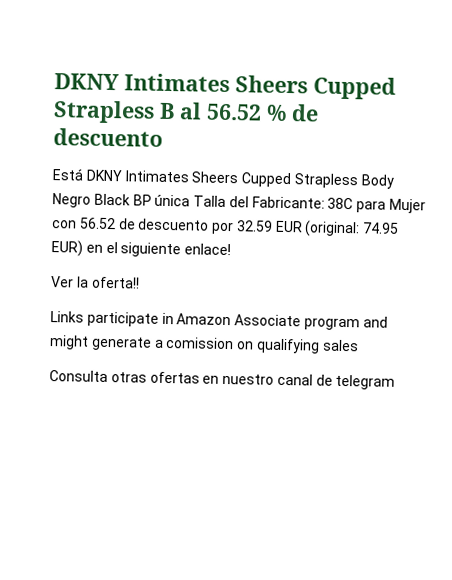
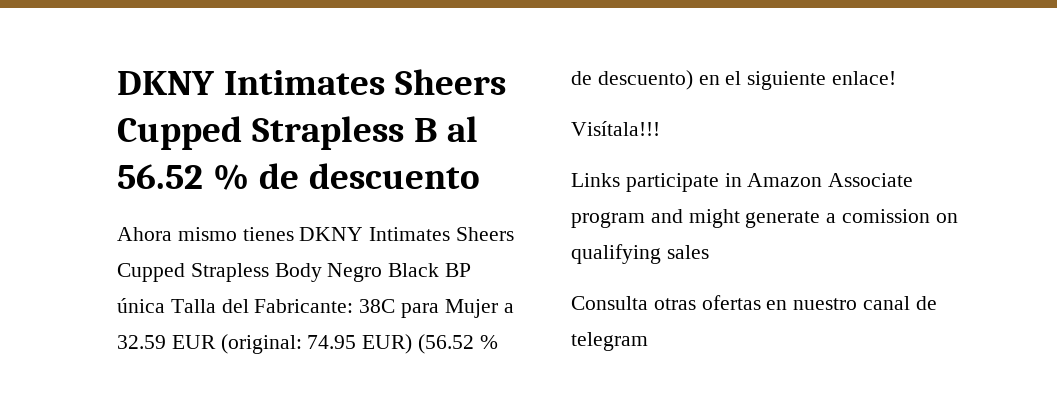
- Está DKNY Intimates Sheers Cupped Strapless Body Negro Black BP única Talla del Fabricante: 38C para Mujer con 56.52 de descuento por 32.59 EUR (original: 74.95 EUR) en el siguiente enlace!
+ Ahora mismo tienes DKNY Intimates Sheers Cupped Strapless Body Negro Black BP única Talla del Fabricante: 38C para Mujer a 32.59 EUR (original: 74.95 EUR) (56.52 % de descuento) en el siguiente enlace!
- Ver la oferta!!
+ Visítala!!!

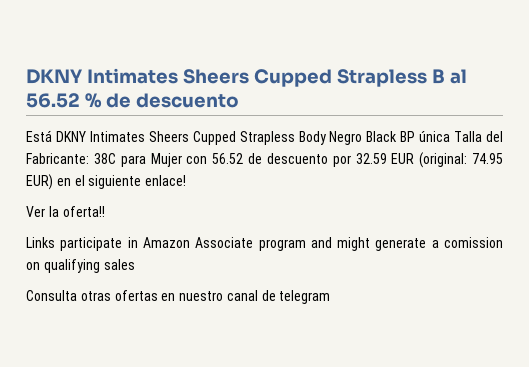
- Ahora mismo tienes DKNY Intimates Sheers Cupped Strapless Body Negro Black BP única Talla del Fabricante: 38C para Mujer a 32.59 EUR (original: 74.95 EUR) (56.52 % de descuento) en el siguiente enlace!
+ Está DKNY Intimates Sheers Cupped Strapless Body Negro Black BP única Talla del Fabricante: 38C para Mujer con 56.52 de descuento por 32.59 EUR (original: 74.95 EUR) en el siguiente enlace!
- Visítala!!!
+ Ver la oferta!!

